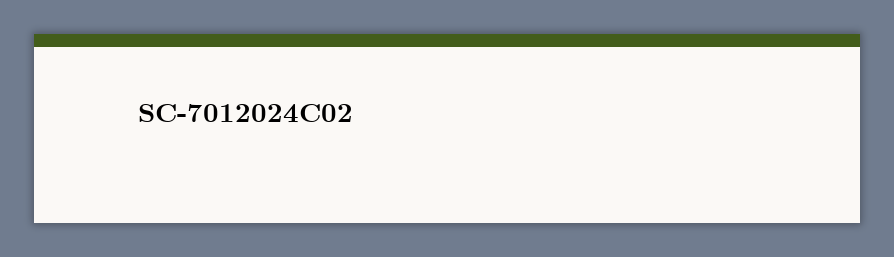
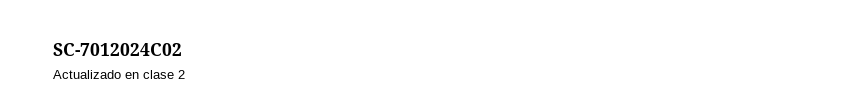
+ Actualizado en clase 2

